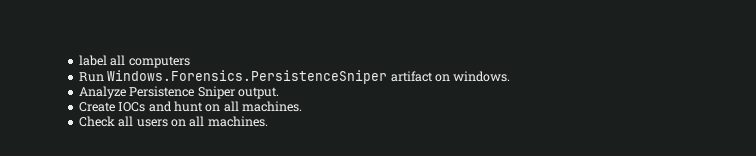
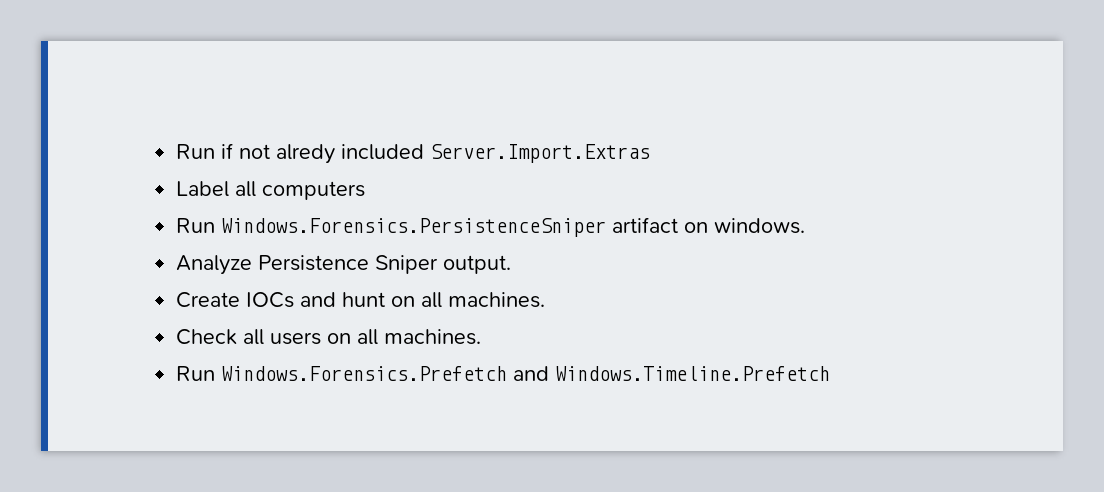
- label all computers
+ Run if not alredy included Server.Import.Extras
+ Label all computers
+ Run Windows.Forensics.Prefetch and Windows.Timeline.Prefetch

